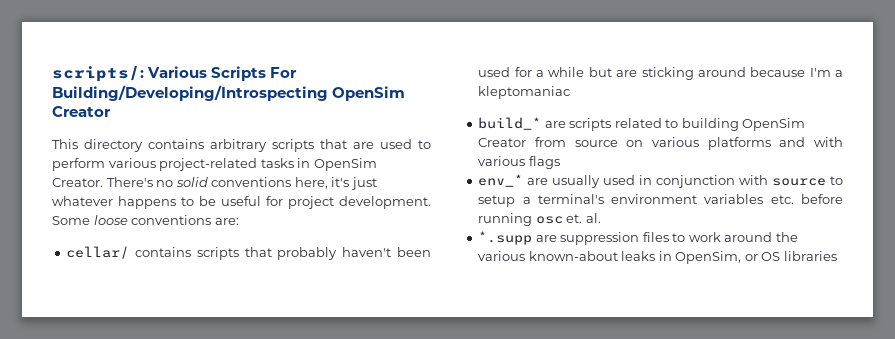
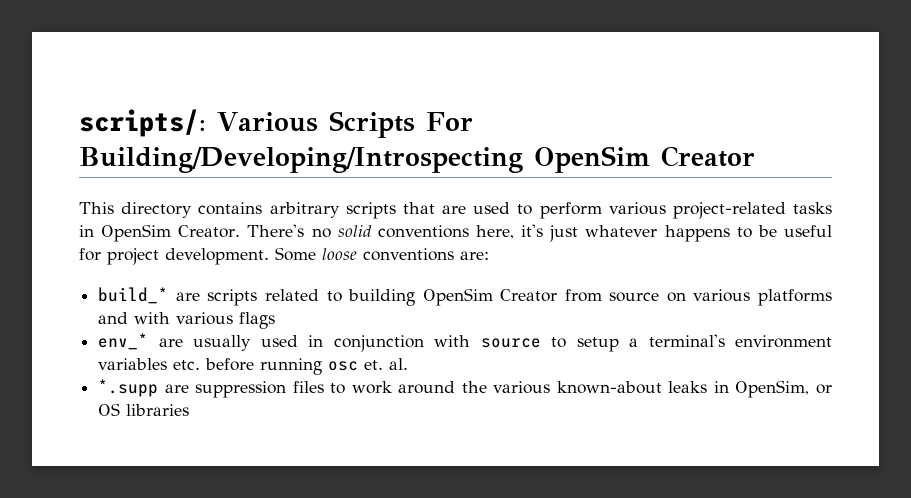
- cellar/ contains scripts that probably haven't been used for a while but are sticking around because I'm a kleptomaniac

